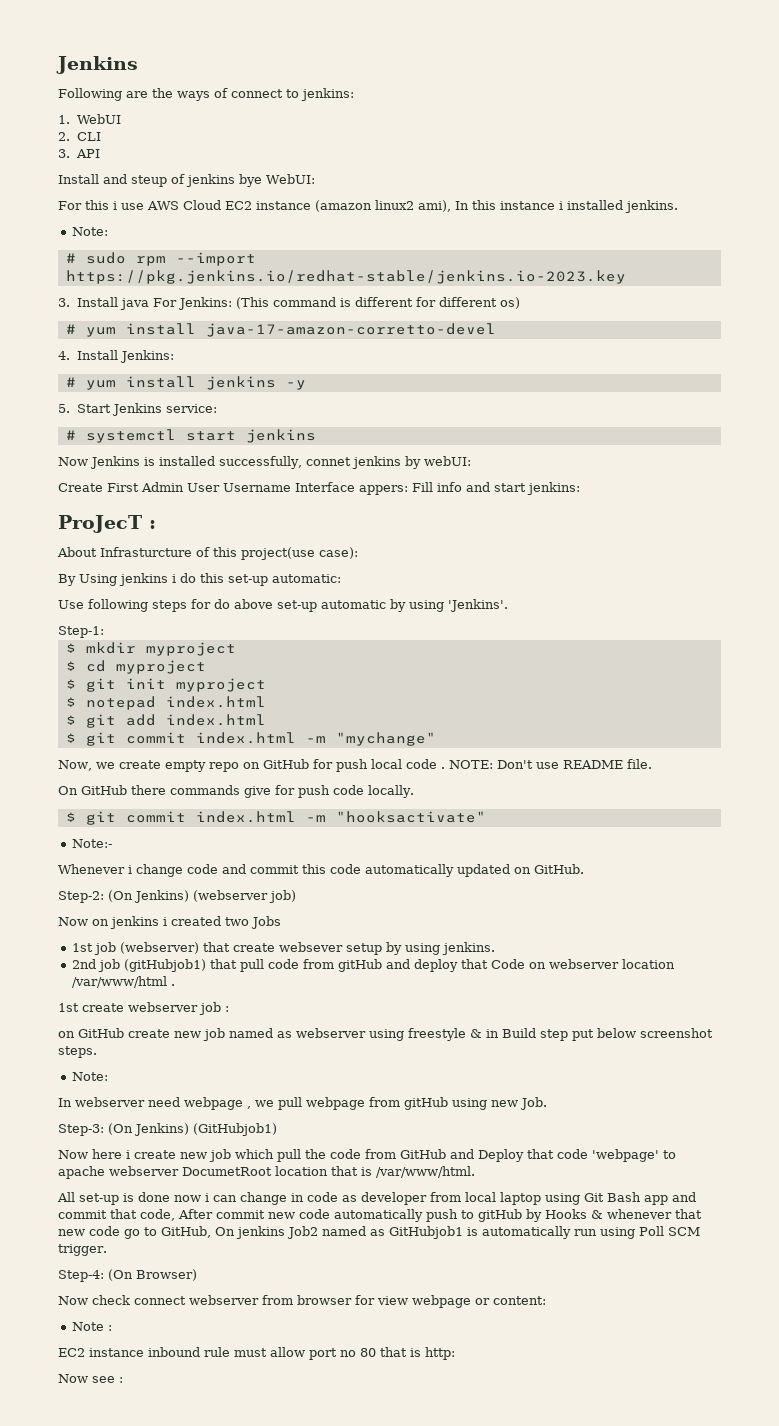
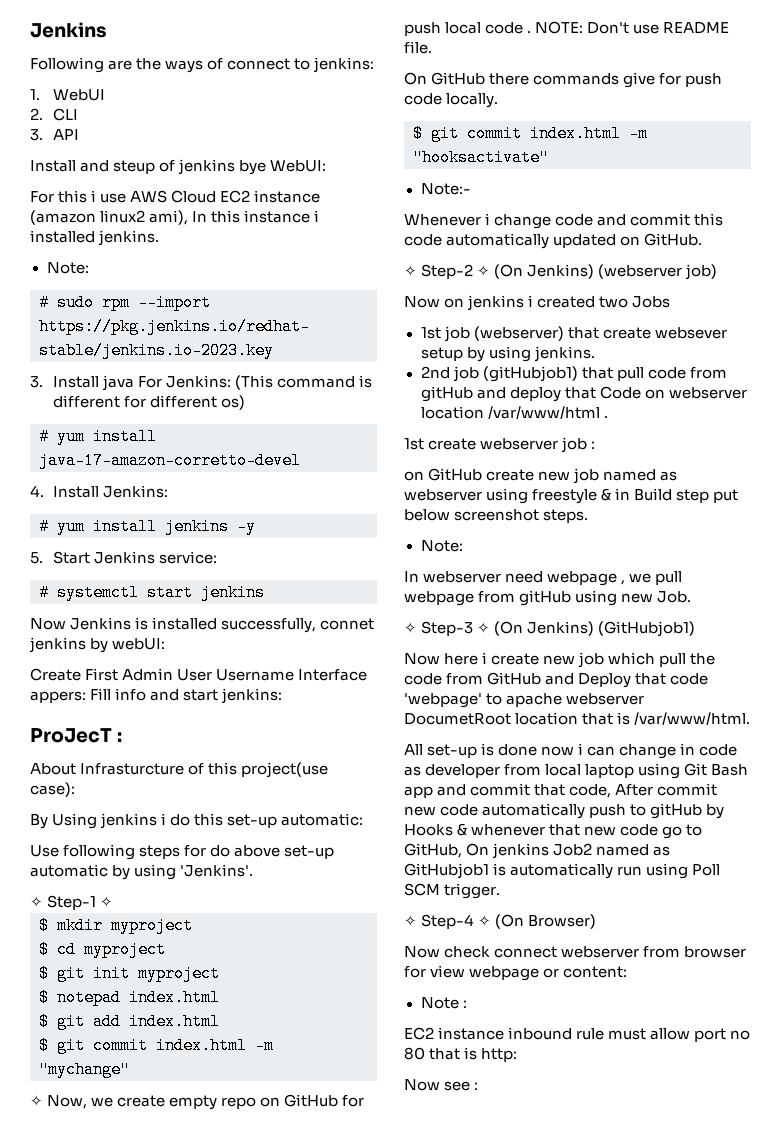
- Step-1:
+ ✧ Step-1 ✧
- Now, we create empty repo on GitHub for push local code .
+ ✧ Now, we create empty repo on GitHub for push local code .
- Step-2: (On Jenkins) (webserver job)
+ ✧ Step-2 ✧ (On Jenkins) (webserver job)
- Step-3: (On Jenkins) (GitHubjob1)
+ ✧ Step-3 ✧ (On Jenkins) (GitHubjob1)
- Step-4: (On Browser)
+ ✧ Step-4 ✧ (On Browser)

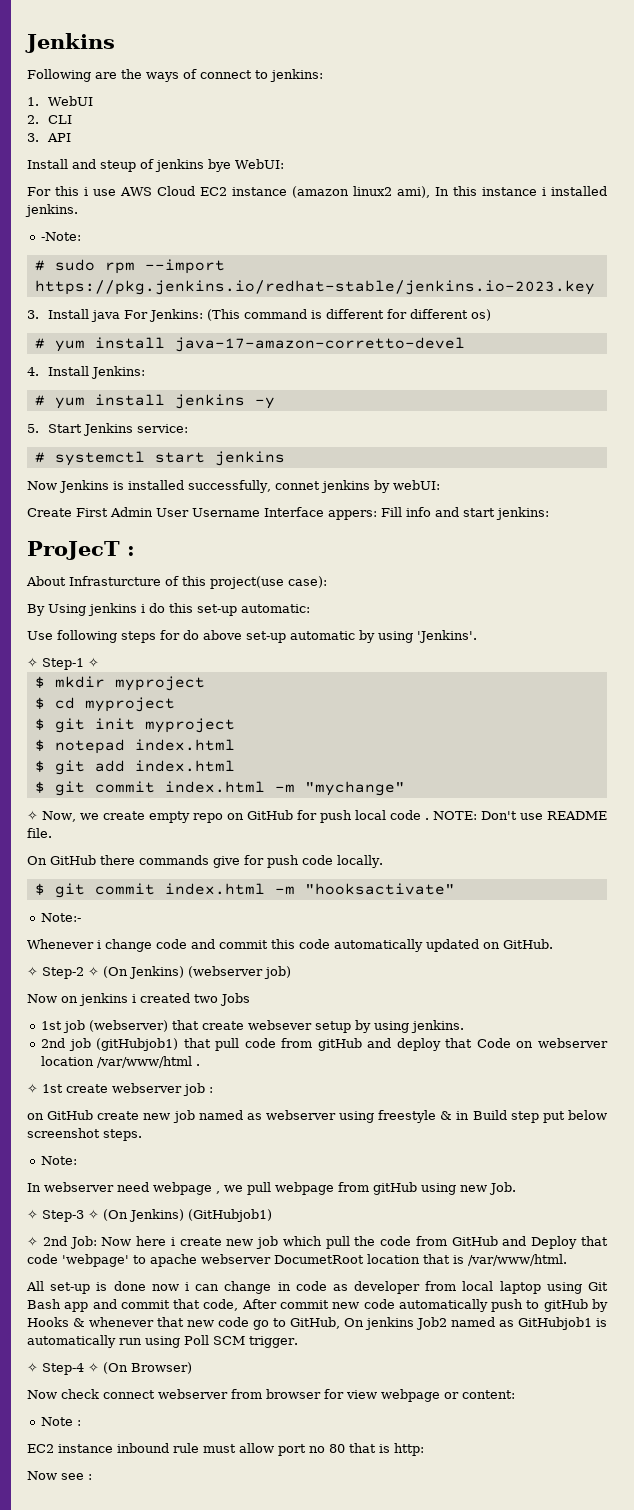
  For this i use AWS Cloud EC2 instance (amazon linux2 ami), In this instance i installed jenkins.
- Note:
+ -Note:
- 1st create webserver job :
+ ✧ 1st create webserver job :
- Now here i create new job which pull the code from GitHub and Deploy that code 'webpage' to apache webserver DocumetRoot location that is /var/www/html.
+ ✧ 2nd Job: Now here i create new job which pull the code from GitHub and Deploy that code 'webpage' to apache webserver DocumetRoot location that is /var/www/html.

